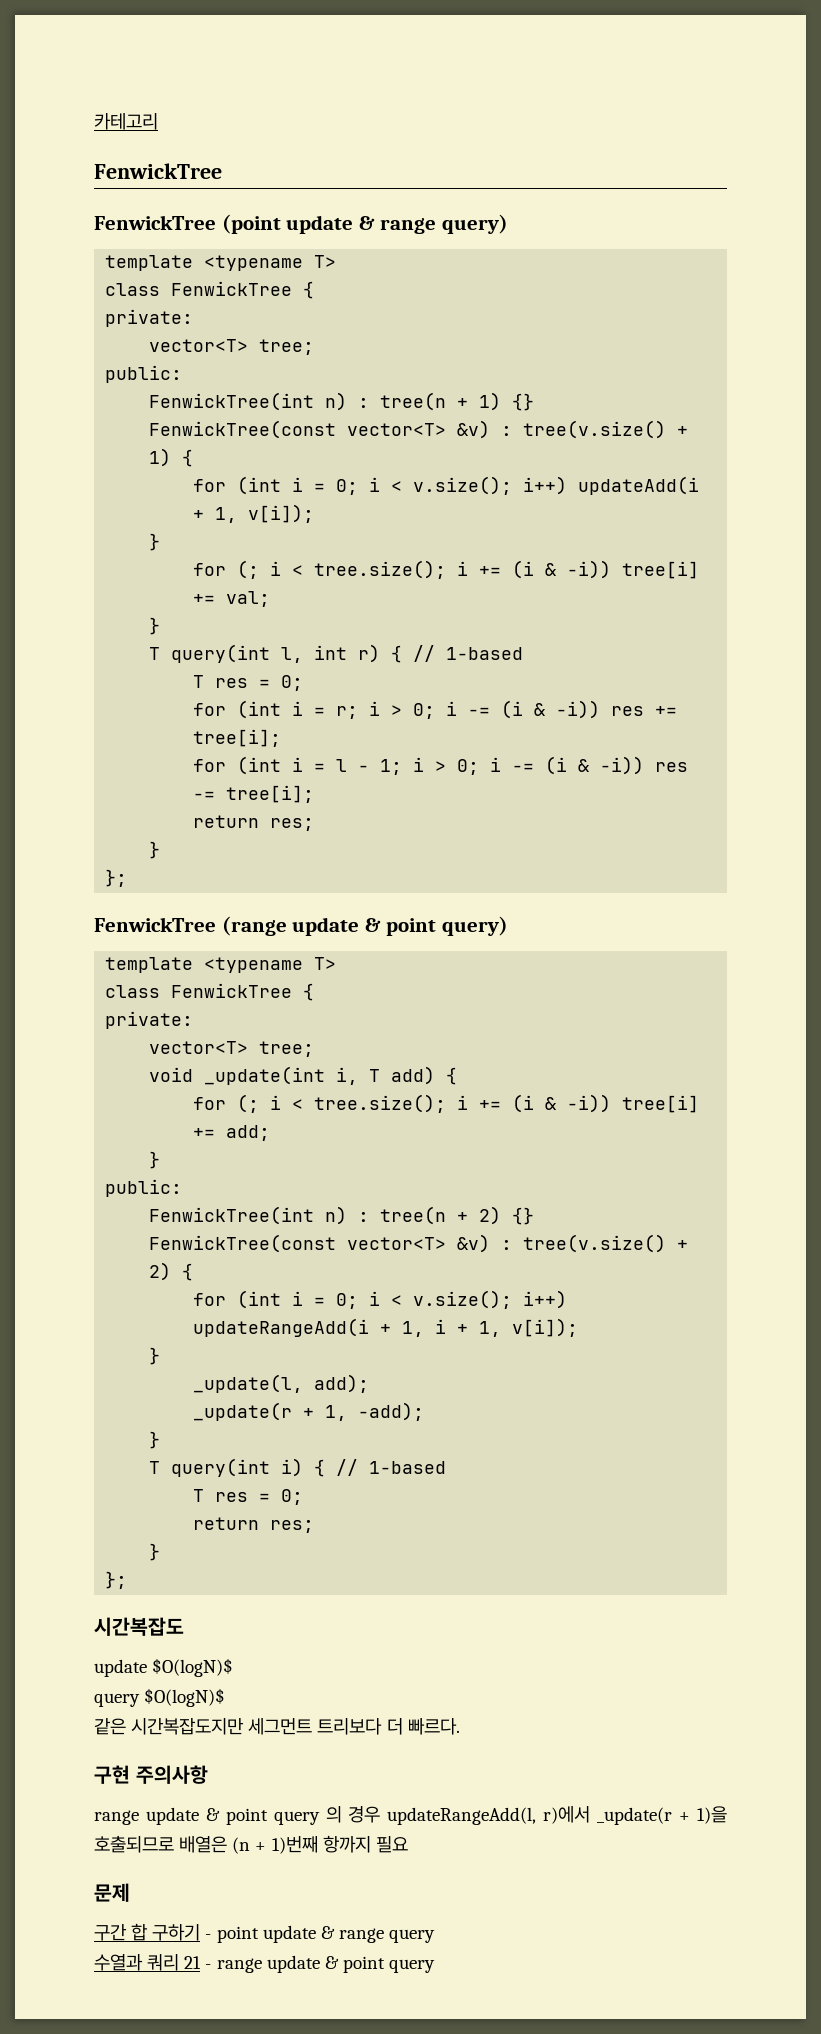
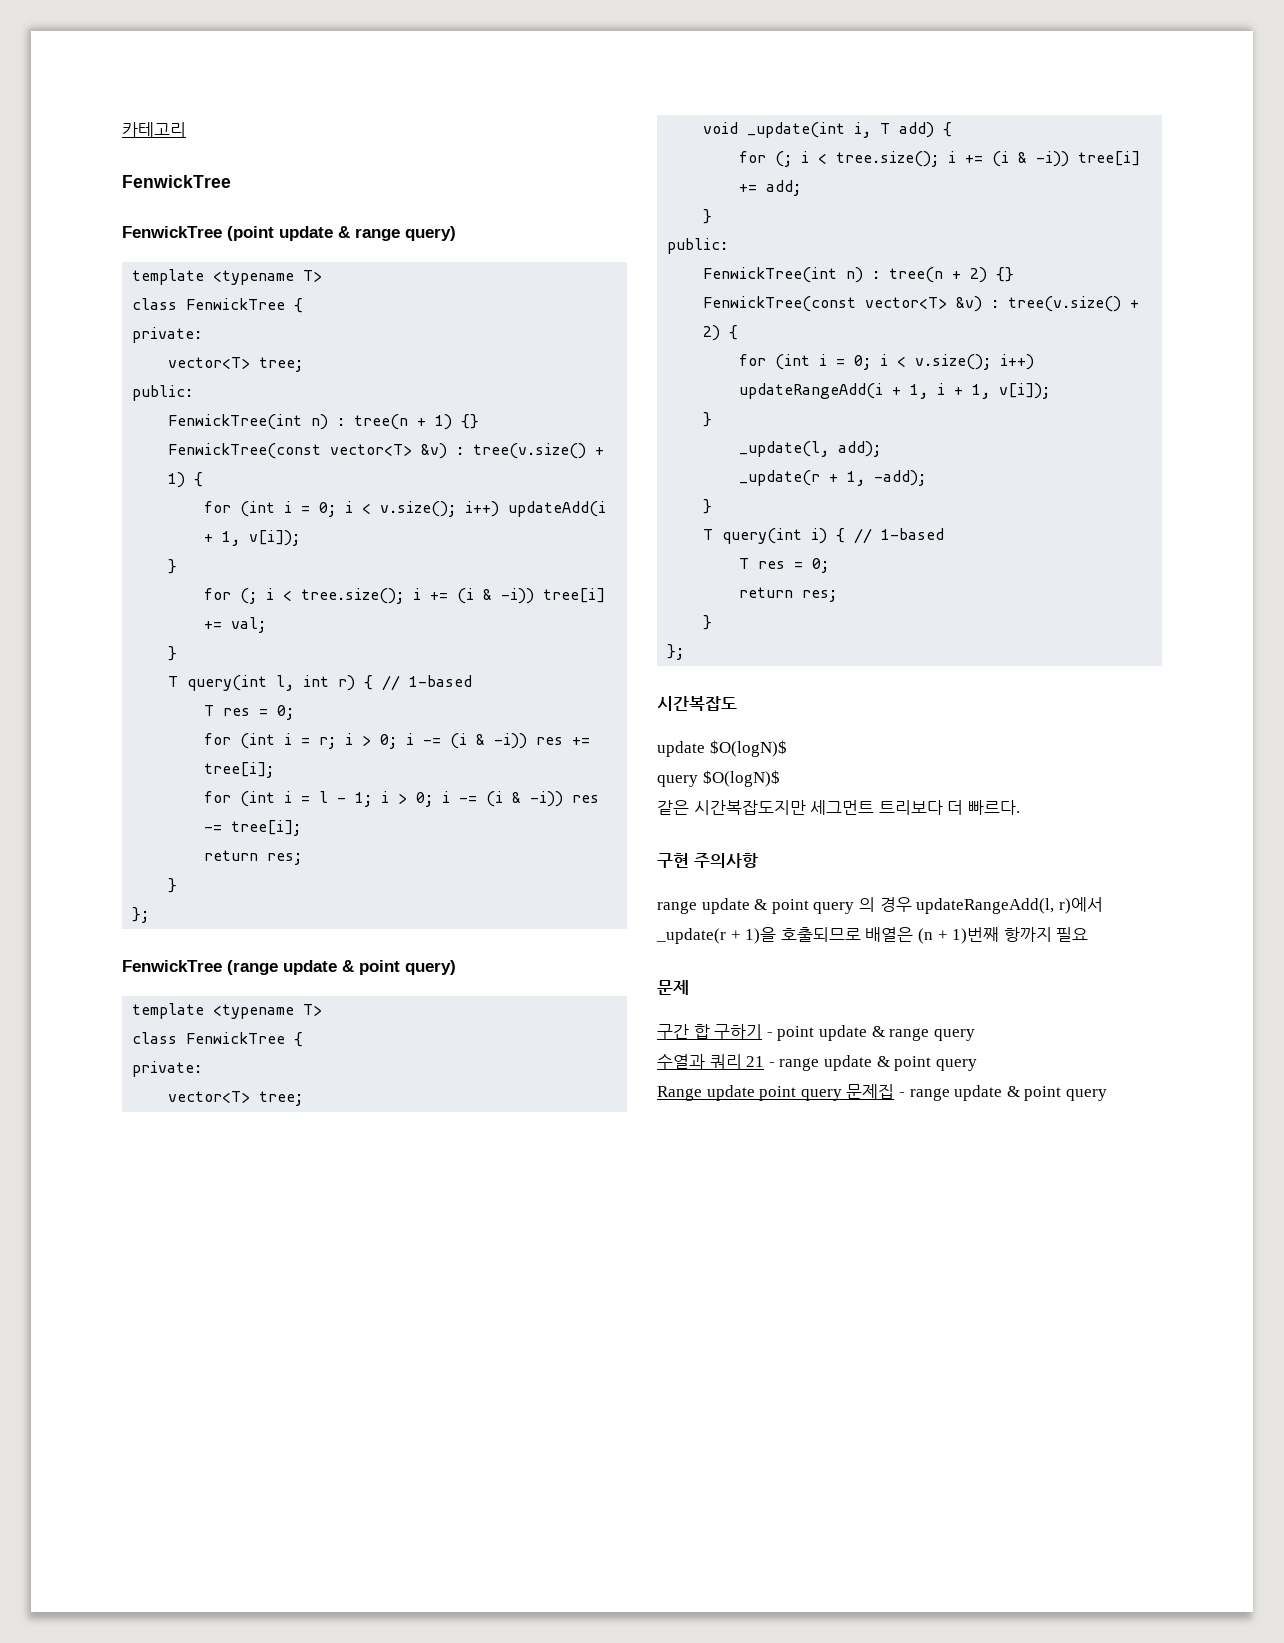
+ Range update point query 문제집 - range update & point query

